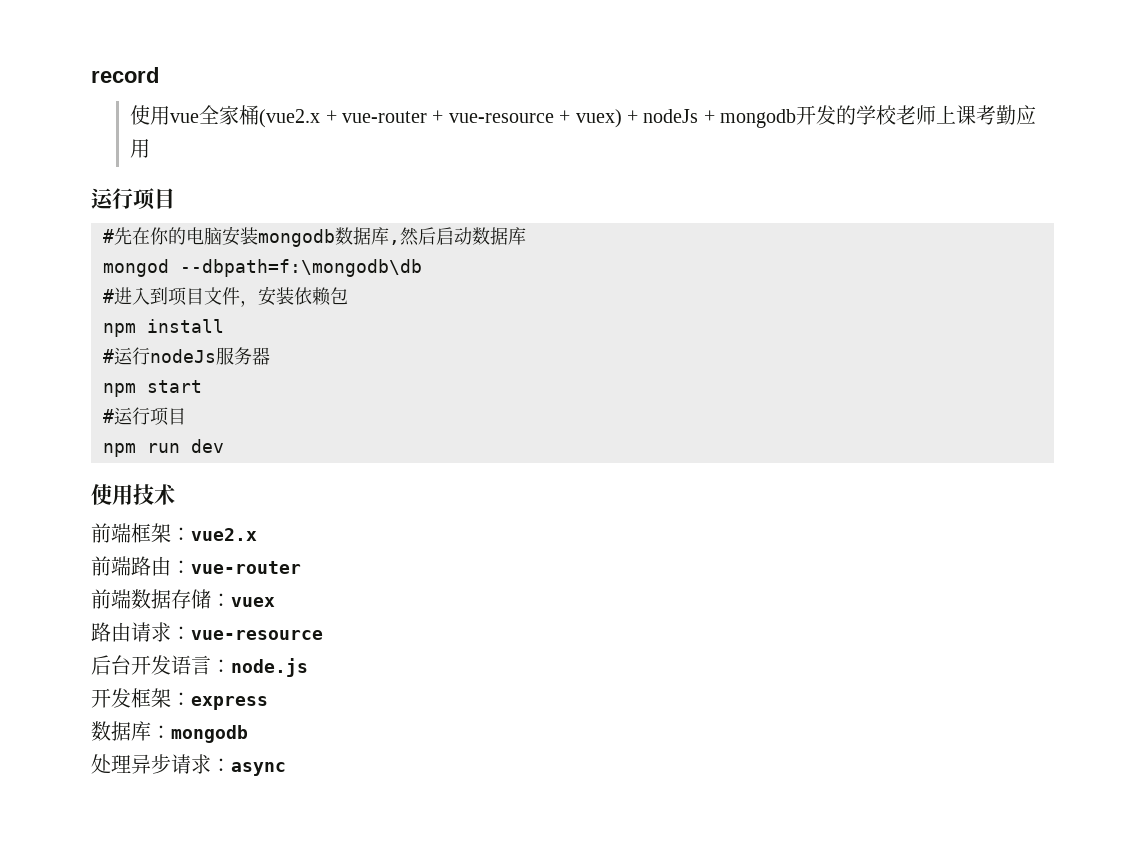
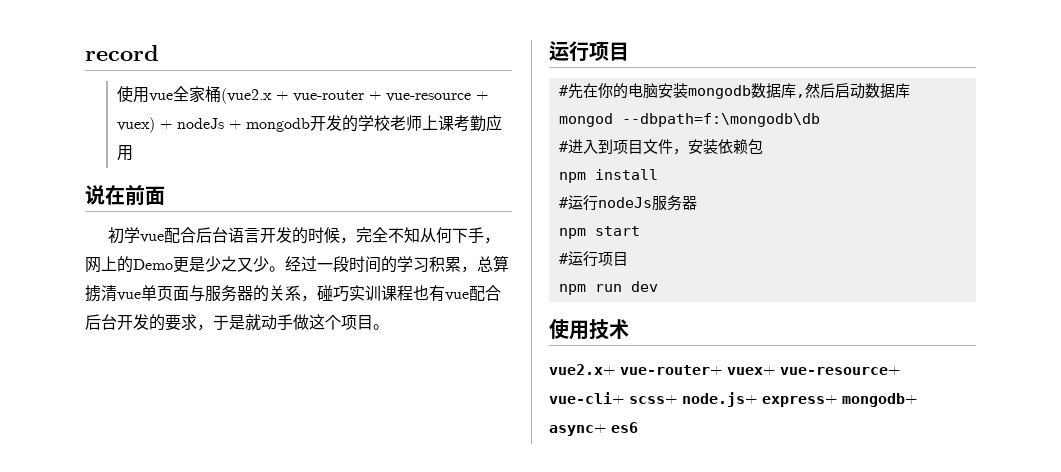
+ 说在前面
+ 初学vue配合后台语言开发的时候，完全不知从何下手，网上的Demo更是少之又少。经过一段时间的学习积累，总算掳清vue单页面与服务器的关系，碰巧实训课程也有vue配合后台开发的要求，于是就动手做这个项目。
- 前端框架：vue2.x
- 前端路由：vue-router
- 前端数据存储：vuex
- 路由请求：vue-resource
- 后台开发语言：node.js
- 开发框架：express
- 数据库：mongodb
- 处理异步请求：async
+ vue2.x+ vue-router+ vuex+ vue-resource+ vue-cli+ scss+ node.js+ express+ mongodb+ async+ es6

